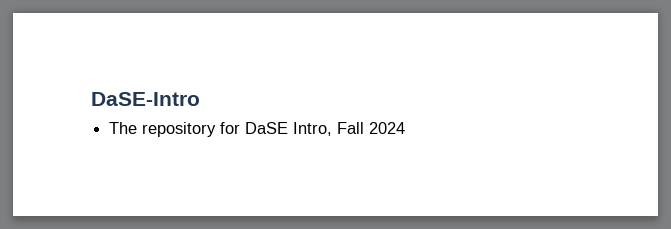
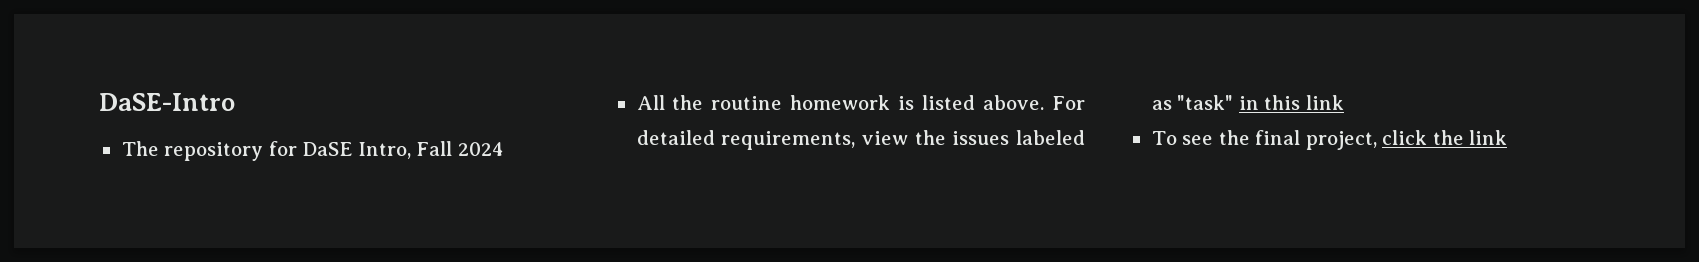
+ All the routine homework is listed above. For detailed requirements, view the issues labeled as "task" in this link
+ To see the final project, click the link

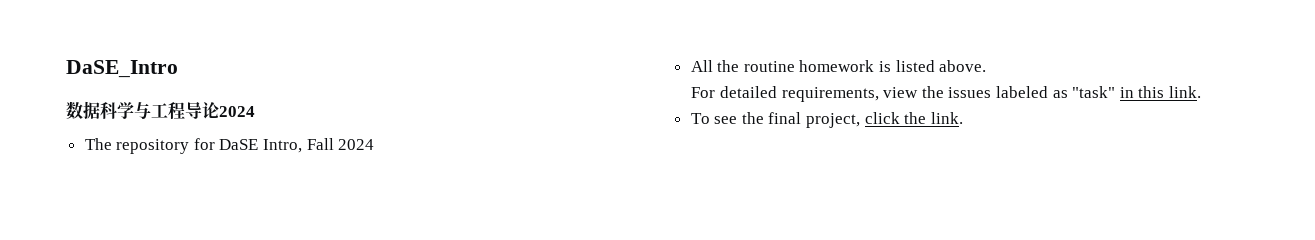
- DaSE-Intro
+ DaSE_Intro
+ 数据科学与工程导论2024
- All the routine homework is listed above. For detailed requirements, view the issues labeled as "task" in this link
+ All the routine homework is listed above.
+ For detailed requirements, view the issues labeled as "task" in this link.
- To see the final project, click the link
+ To see the final project, click the link.

